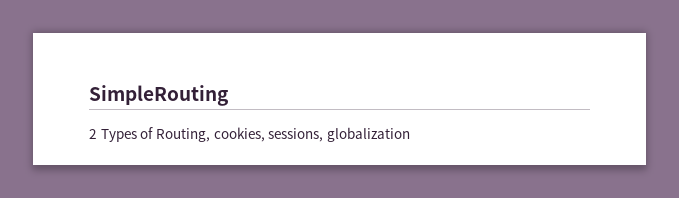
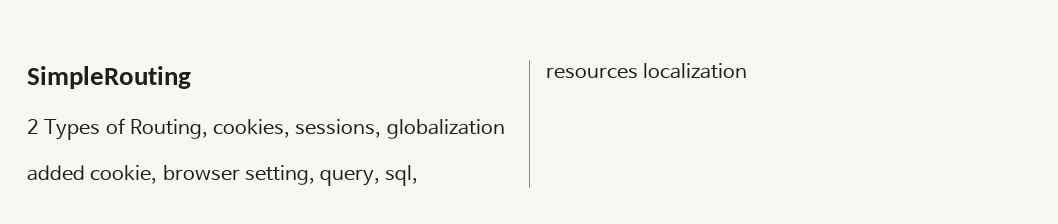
+ added cookie, browser setting, query, sql, resources localization

